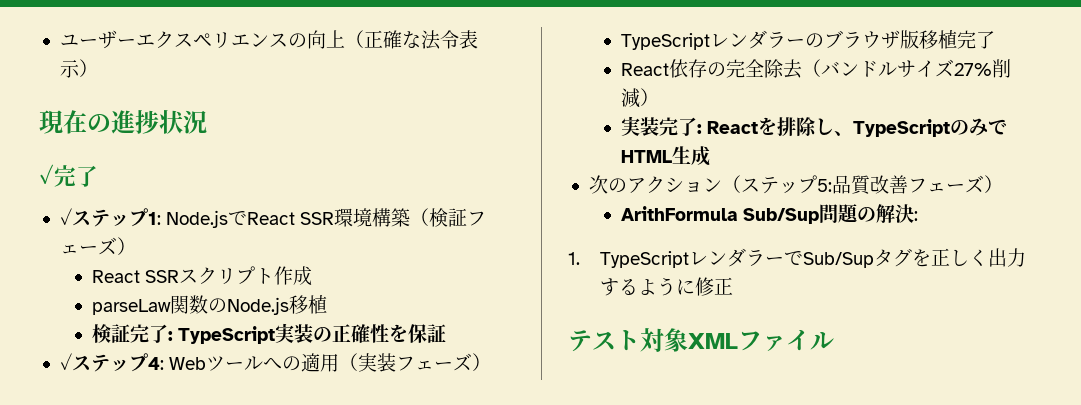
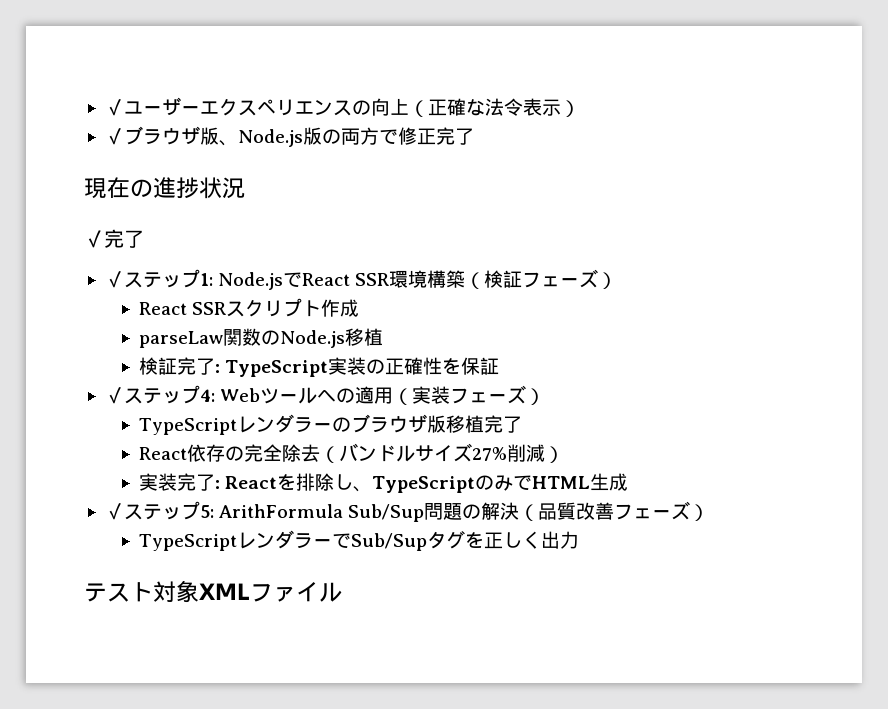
- ユーザーエクスペリエンスの向上（正確な法令表示）
+ ✓ユーザーエクスペリエンスの向上（正確な法令表示）
+ ✓ブラウザ版、Node.js版の両方で修正完了
- 次のアクション（ステップ5:品質改善フェーズ）
+ ✓ステップ5: ArithFormula Sub/Sup問題の解決（品質改善フェーズ）
- ArithFormula Sub/Sup問題の解決:
- 1. TypeScriptレンダラーでSub/Supタグを正しく出力するように修正
+ TypeScriptレンダラーでSub/Supタグを正しく出力

